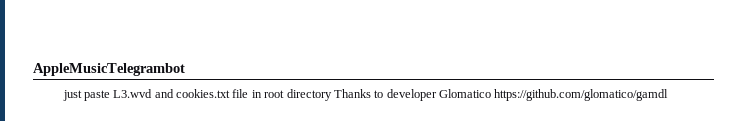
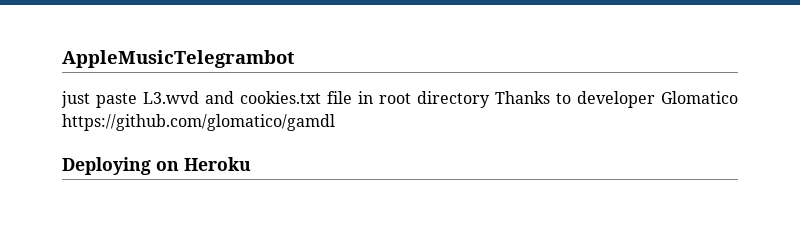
+ Deploying on Heroku

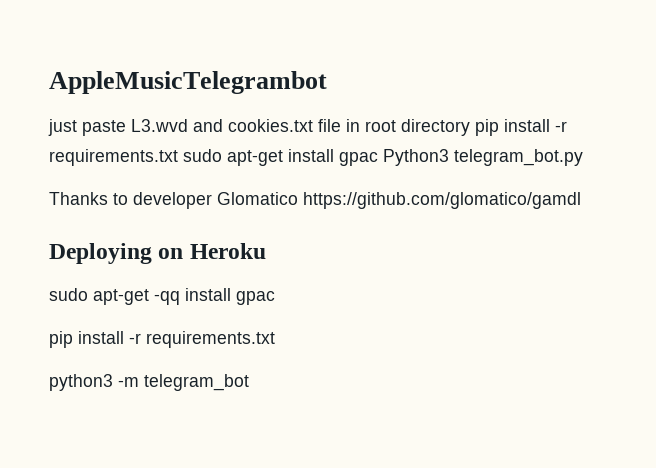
- just paste L3.wvd and cookies.txt file in root directory Thanks to developer Glomatico https://github.com/glomatico/gamdl
+ just paste L3.wvd and cookies.txt file in root directory pip install -r requirements.txt sudo apt-get install gpac Python3 telegram_bot.py
+ Thanks to developer Glomatico https://github.com/glomatico/gamdl
+ sudo apt-get -qq install gpac
+ pip install -r requirements.txt
+ python3 -m telegram_bot

